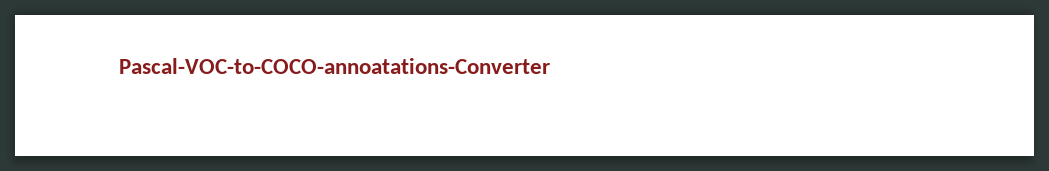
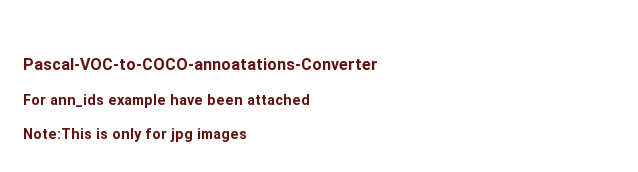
+ For ann_ids example have been attached
+ Note:This is only for jpg images

